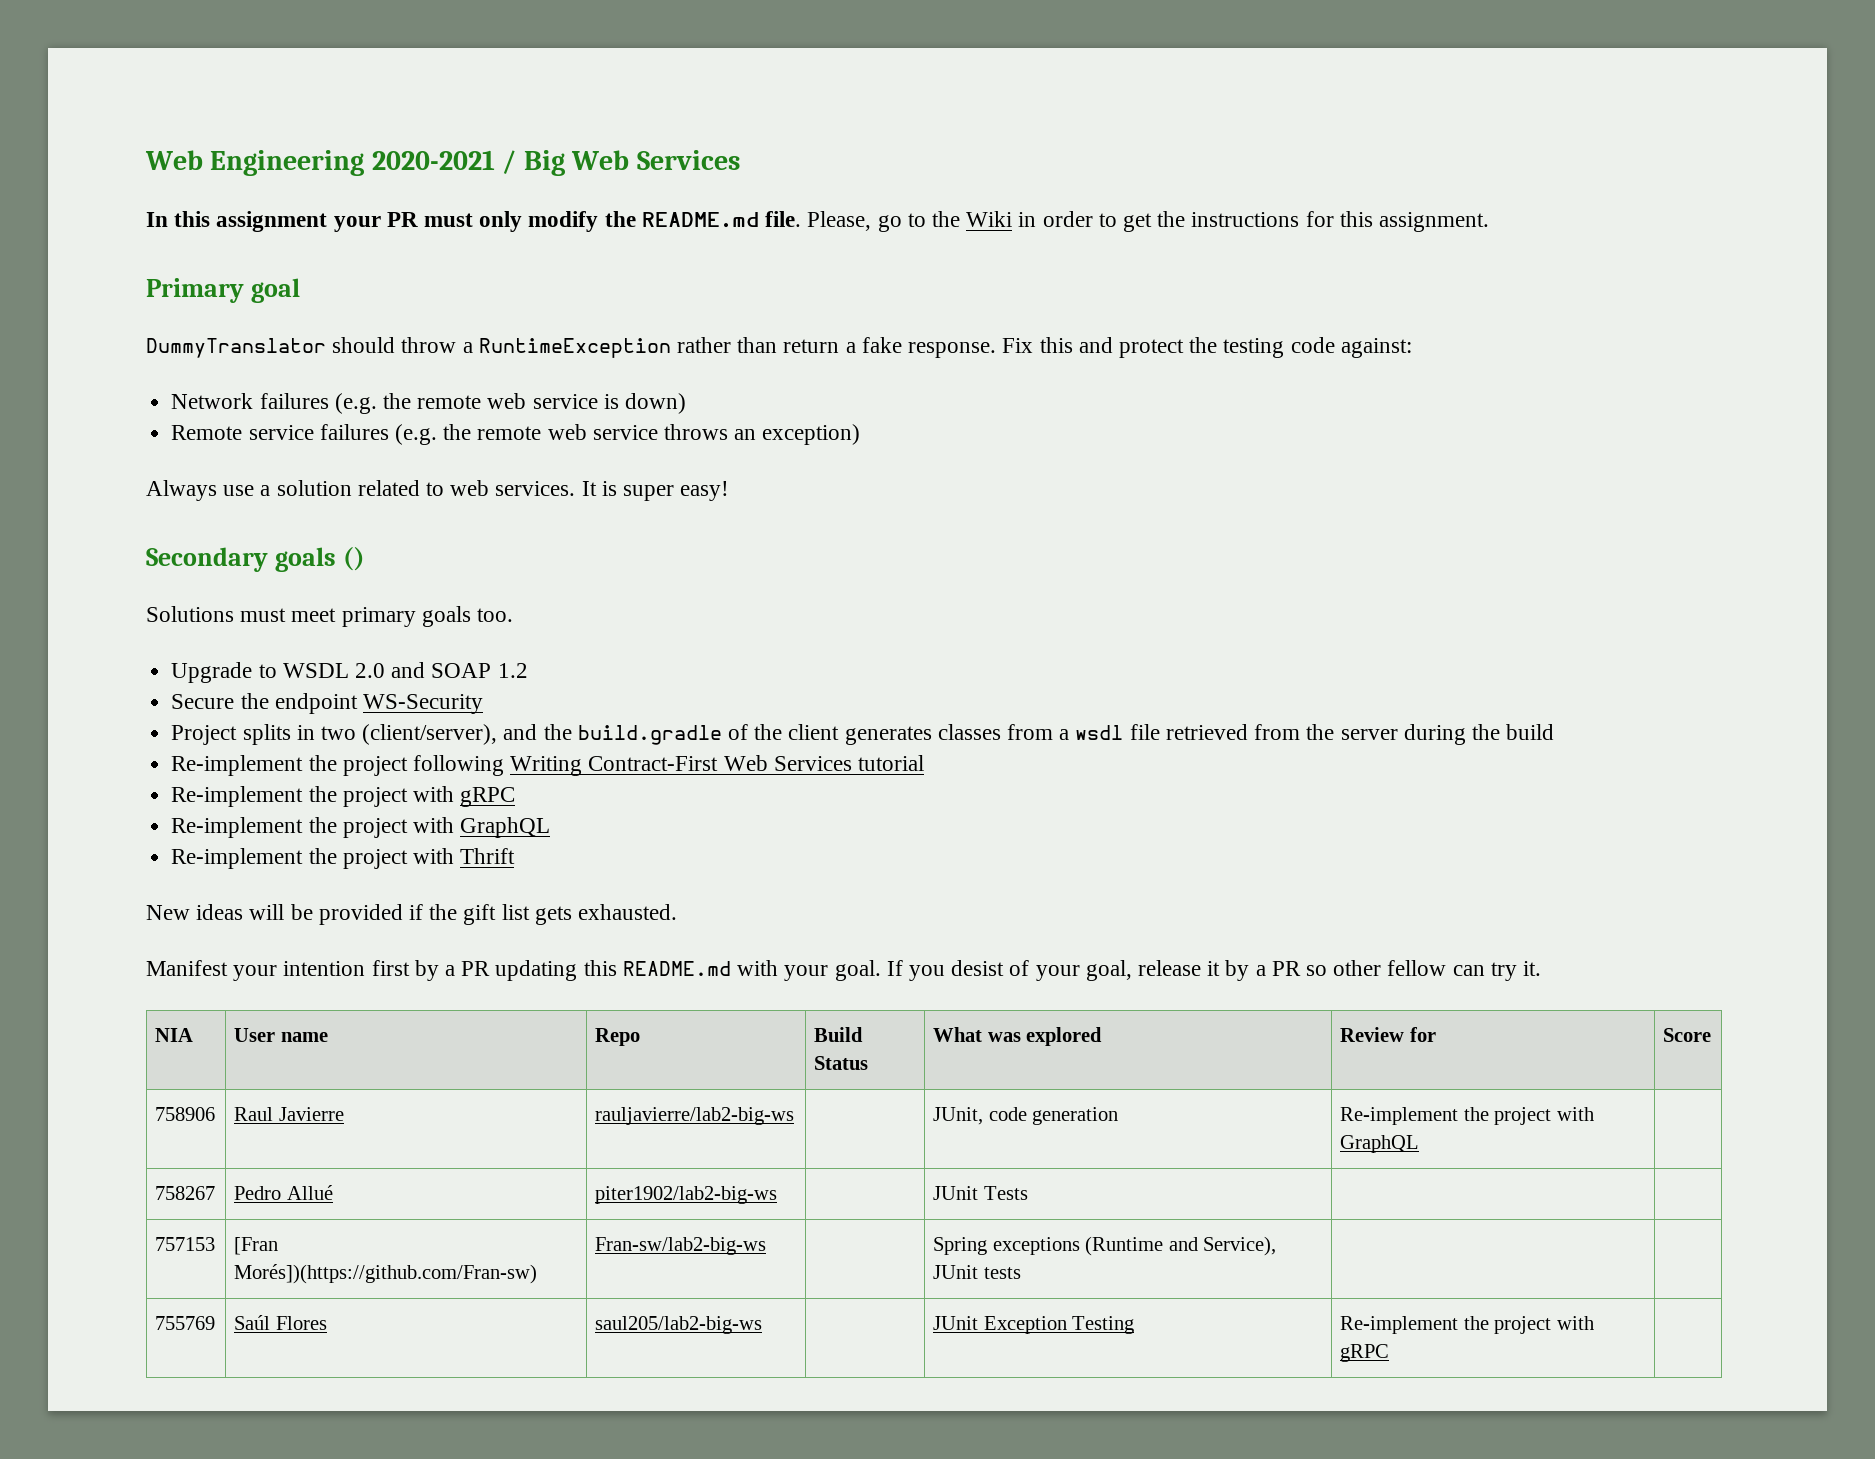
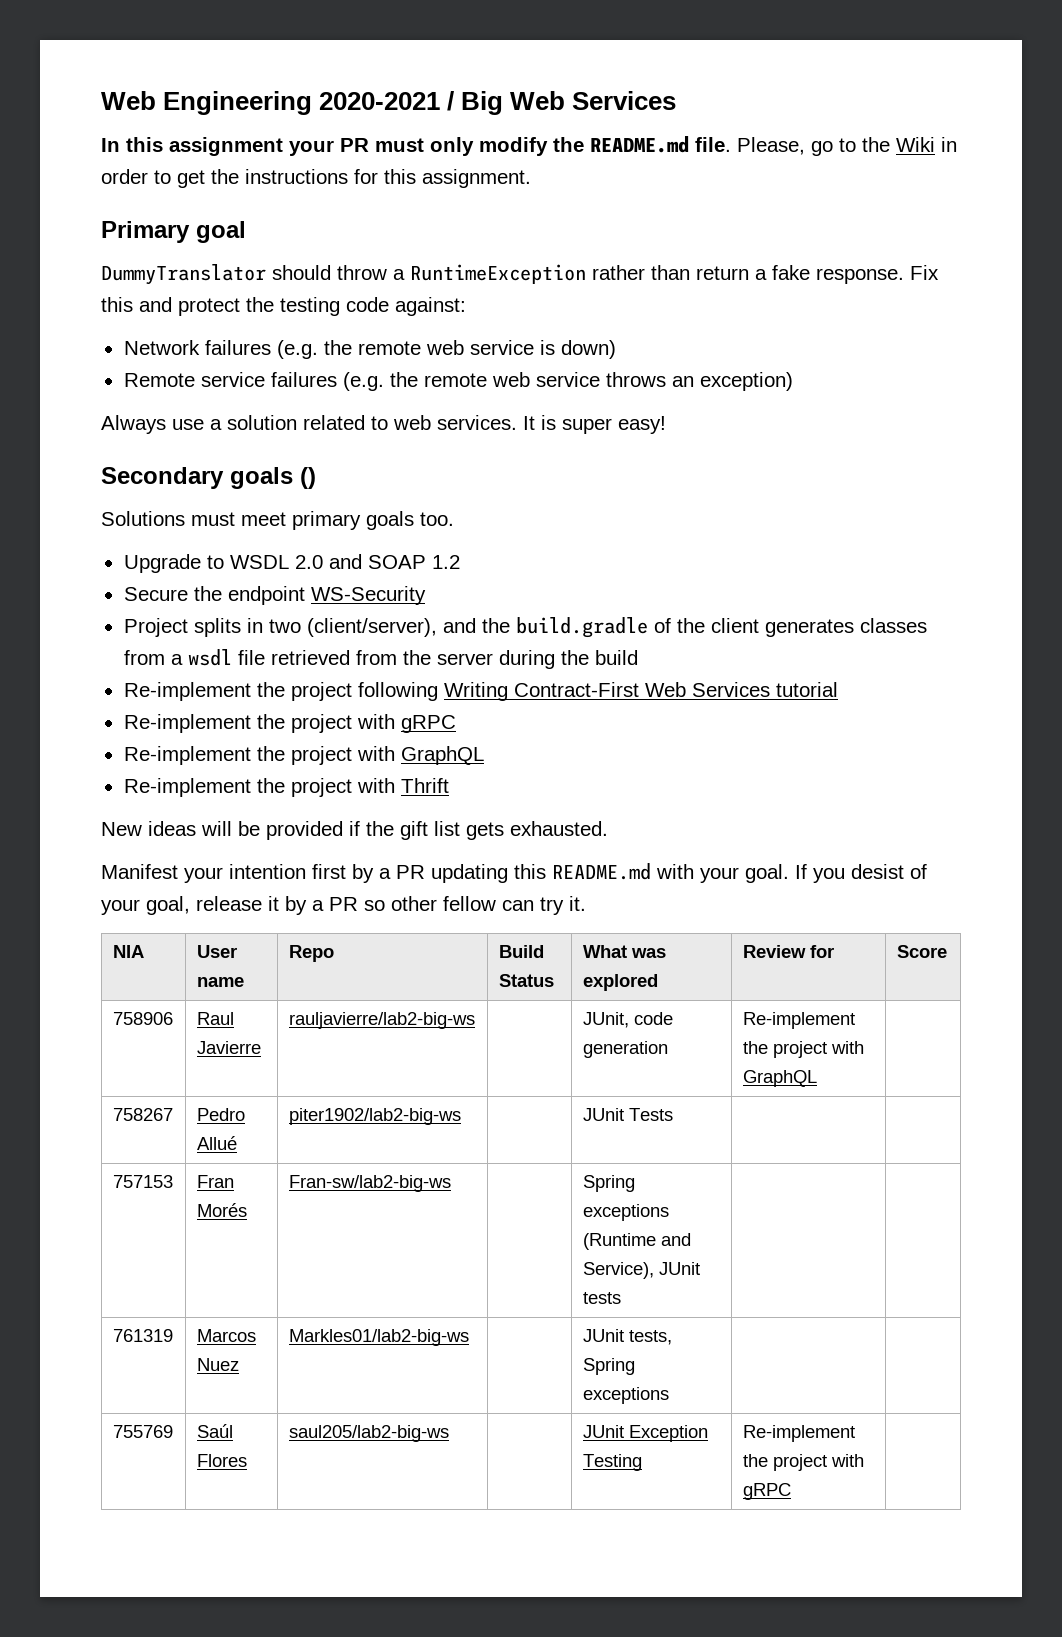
- 757153 | [Fran Morés])(https://github.com/Fran-sw) | Fran-sw/lab2-big-ws | | Spring exceptions (Runtime and Service), JUnit tests | |
+ 757153 | Fran Morés | Fran-sw/lab2-big-ws | | Spring exceptions (Runtime and Service), JUnit tests | |
+ 761319 | Marcos Nuez | Markles01/lab2-big-ws | | JUnit tests, Spring exceptions | |

